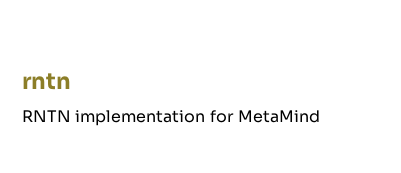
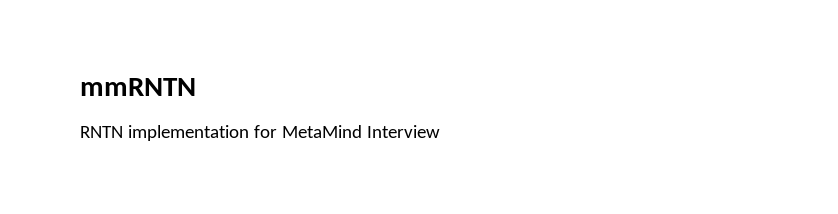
- rntn
+ mmRNTN
- RNTN implementation for MetaMind
+ RNTN implementation for MetaMind Interview

